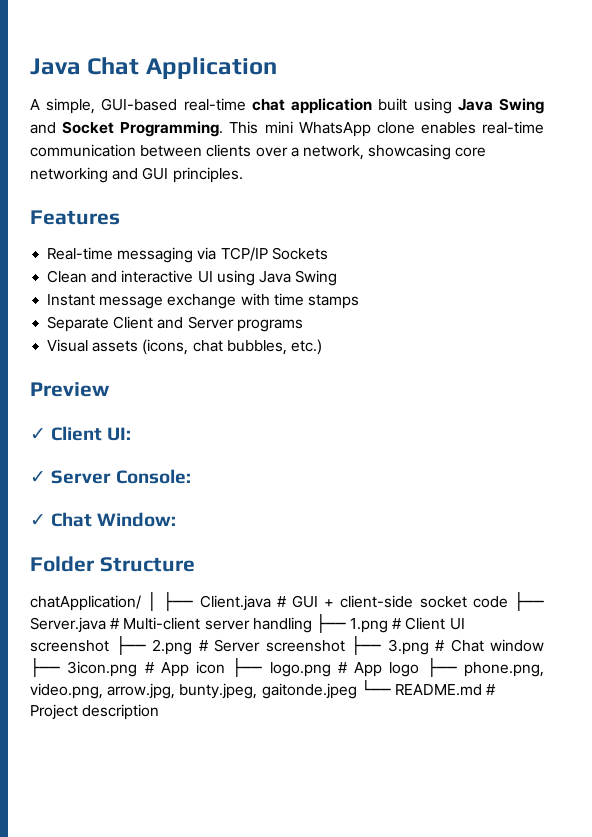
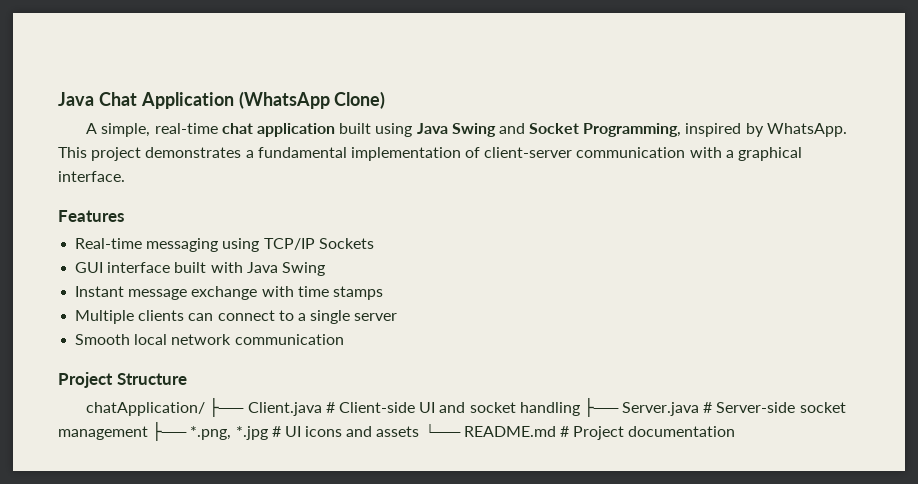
- Java Chat Application
+ Java Chat Application (WhatsApp Clone)
- A simple, GUI-based real-time chat application built using Java Swing and Socket Programming. This mini WhatsApp clone enables real-time communication between clients over a network, showcasing core networking and GUI principles.
+ A simple, real-time chat application built using Java Swing and Socket Programming, inspired by WhatsApp. This project demonstrates a fundamental implementation of client-server communication with a graphical interface.
- Real-time messaging via TCP/IP Sockets
+ Real-time messaging using TCP/IP Sockets
- Clean and interactive UI using Java Swing
+ GUI interface built with Java Swing
- Separate Client and Server programs
- Visual assets (icons, chat bubbles, etc.)
- Preview
- ✓ Client UI:
- ✓ Server Console:
- ✓ Chat Window:
- Folder Structure
+ Multiple clients can connect to a single server
+ Smooth local network communication
+ Project Structure
- chatApplication/ │ ├── Client.java # GUI + client-side socket code ├── Server.java # Multi-client server handling ├── 1.png # Client UI screenshot ├── 2.png # Server screenshot ├── 3.png # Chat window ├── 3icon.png # App icon ├── logo.png # App logo ├── phone.png, video.png, arrow.jpg, bunty.jpeg, gaitonde.jpeg └── README.md # Project description
+ chatApplication/ ├── Client.java # Client-side UI and socket handling ├── Server.java # Server-side socket management ├── *.png, *.jpg # UI icons and assets └── README.md # Project documentation

